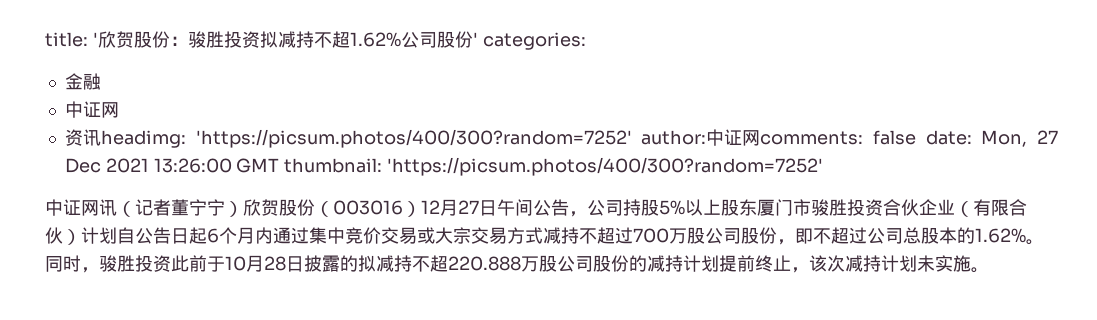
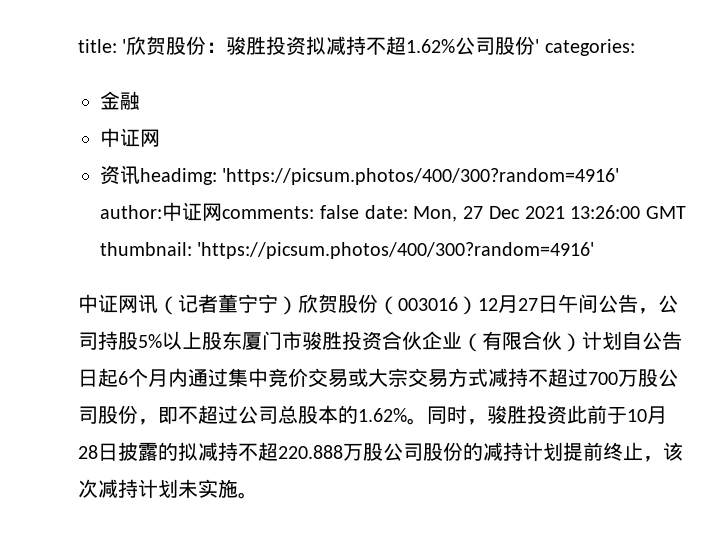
- 资讯headimg: 'https://picsum.photos/400/300?random=7252' author:中证网comments: false date: Mon, 27 Dec 2021 13:26:00 GMT thumbnail: 'https://picsum.photos/400/300?random=7252'
+ 资讯headimg: 'https://picsum.photos/400/300?random=4916' author:中证网comments: false date: Mon, 27 Dec 2021 13:26:00 GMT thumbnail: 'https://picsum.photos/400/300?random=4916'

